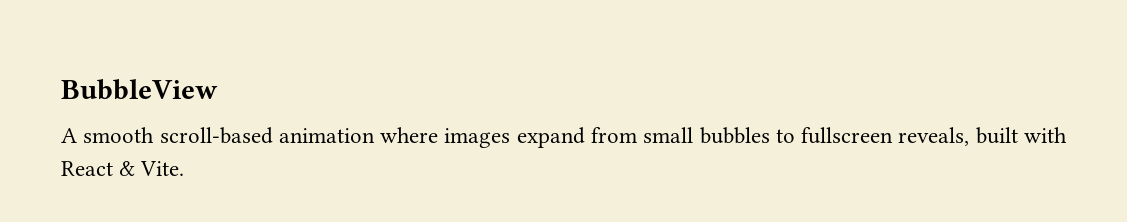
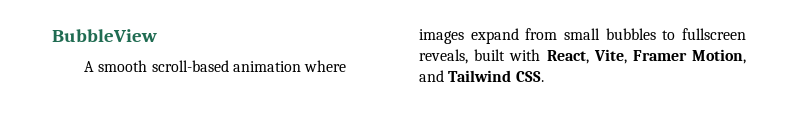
- A smooth scroll-based animation where images expand from small bubbles to fullscreen reveals, built with React & Vite.
+ A smooth scroll-based animation where images expand from small bubbles to fullscreen reveals, built with React, Vite, Framer Motion, and Tailwind CSS.

